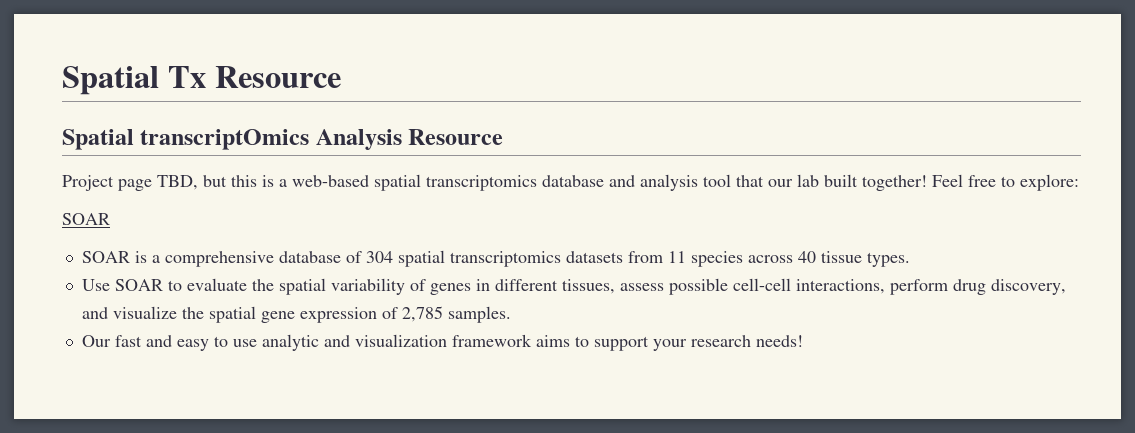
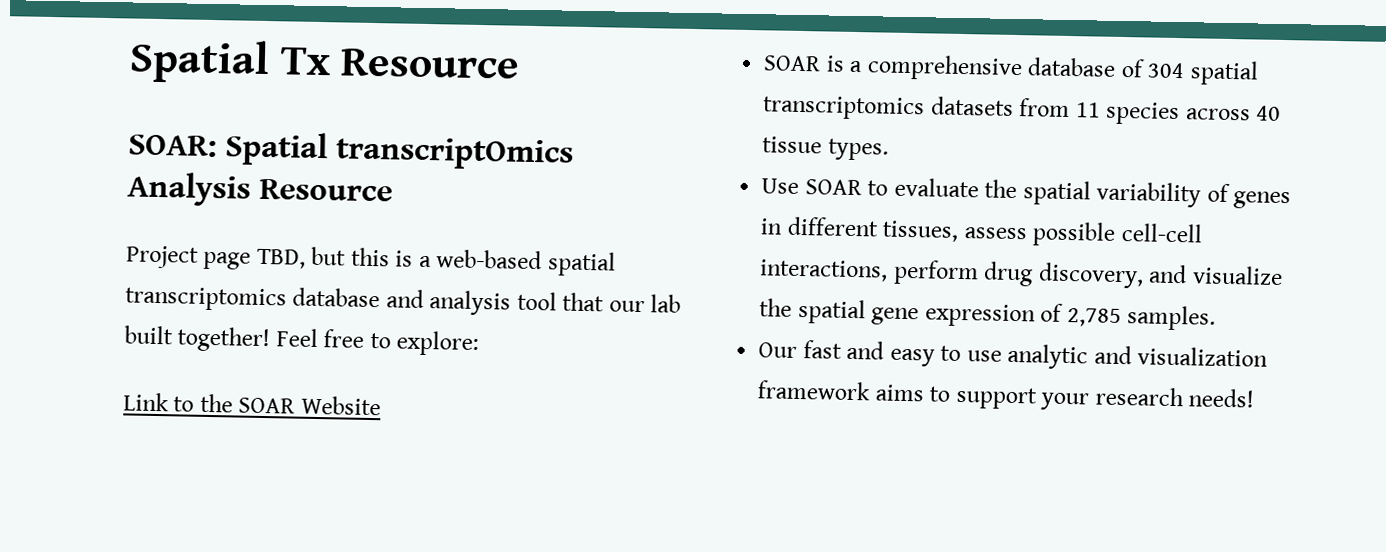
- Spatial transcriptOmics Analysis Resource
+ SOAR: Spatial transcriptOmics Analysis Resource
  Feel free to explore:
- SOAR
+ Link to the SOAR Website

